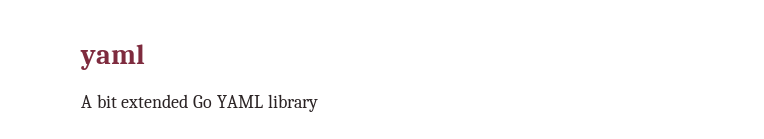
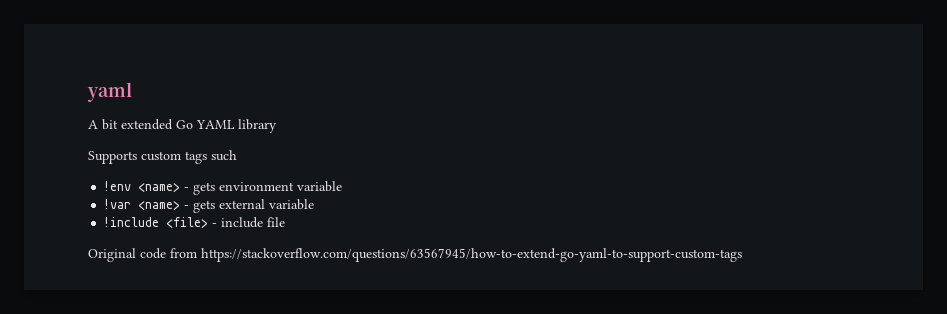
+ Supports custom tags such
+ !env <name> - gets environment variable
+ !var <name> - gets external variable
+ !include <file> - include file
+ Original code from https://stackoverflow.com/questions/63567945/how-to-extend-go-yaml-to-support-custom-tags

